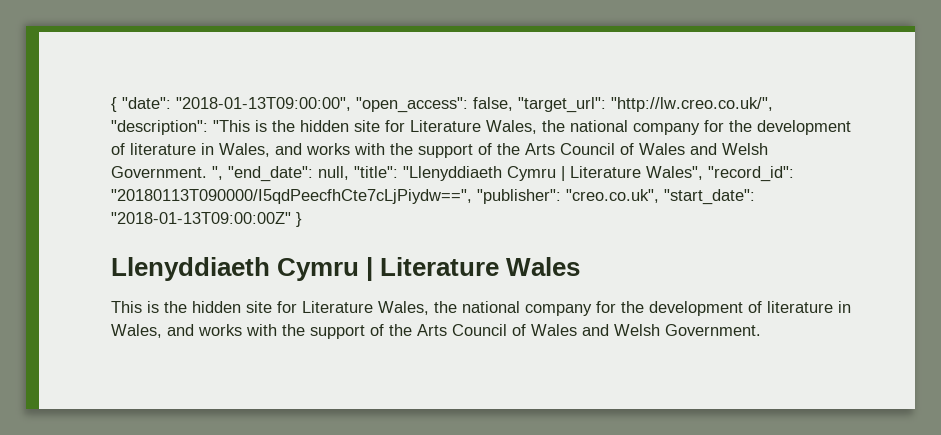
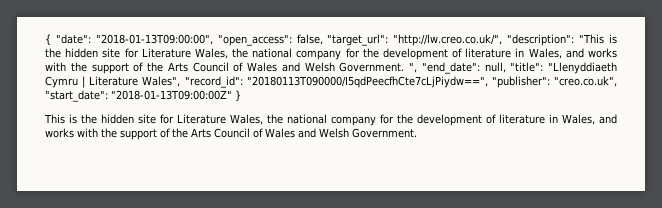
- Llenyddiaeth Cymru | Literature Wales

